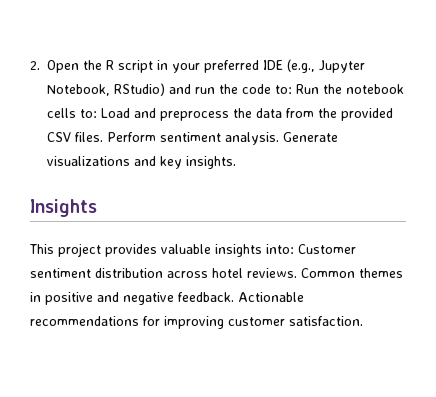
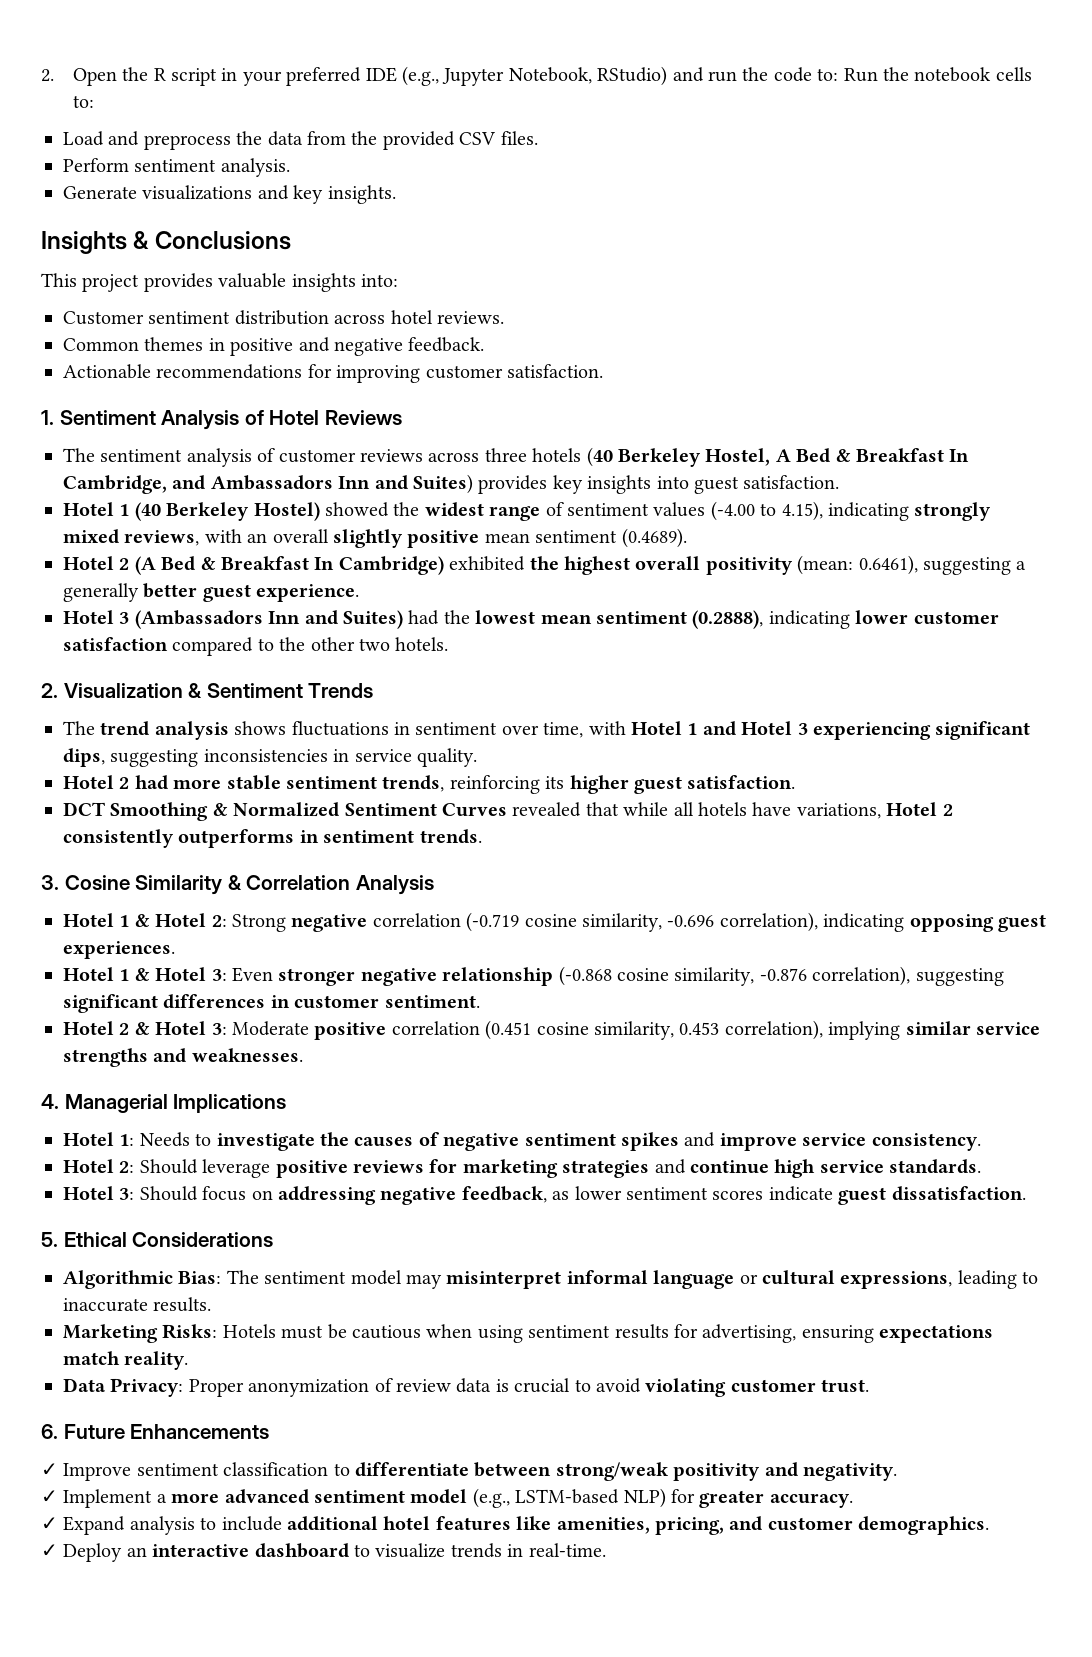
- 2. Open the R script in your preferred IDE (e.g., Jupyter Notebook, RStudio) and run the code to: Run the notebook cells to: Load and preprocess the data from the provided CSV files. Perform sentiment analysis. Generate visualizations and key insights.
+ 2. Open the R script in your preferred IDE (e.g., Jupyter Notebook, RStudio) and run the code to: Run the notebook cells to:
+ Load and preprocess the data from the provided CSV files.
+ Perform sentiment analysis.
+ Generate visualizations and key insights.
- Insights
+ Insights & Conclusions
- This project provides valuable insights into: Customer sentiment distribution across hotel reviews. Common themes in positive and negative feedback. Actionable recommendations for improving customer satisfaction.
+ This project provides valuable insights into:
+ Customer sentiment distribution across hotel reviews.
+ Common themes in positive and negative feedback.
+ Actionable recommendations for improving customer satisfaction.
+ 1. Sentiment Analysis of Hotel Reviews
+ The sentiment analysis of customer reviews across three hotels (40 Berkeley Hostel, A Bed & Breakfast In Cambridge, and Ambassadors Inn and Suites) provides key insights into guest satisfaction.
+ Hotel 1 (40 Berkeley Hostel) showed the widest range of sentiment values (-4.00 to 4.15), indicating strongly mixed reviews, with an overall slightly positive mean sentiment (0.4689).
+ Hotel 2 (A Bed & Breakfast In Cambridge) exhibited the highest overall positivity (mean: 0.6461), suggesting a generally better guest experience.
+ Hotel 3 (Ambassadors Inn and Suites) had the lowest mean sentiment (0.2888), indicating lower customer satisfaction compared to the other two hotels.
+ 2. Visualization & Sentiment Trends
+ The trend analysis shows fluctuations in sentiment over time, with Hotel 1 and Hotel 3 experiencing significant dips, suggesting inconsistencies in service quality.
+ Hotel 2 had more stable sentiment trends, reinforcing its higher guest satisfaction.
+ DCT Smoothing & Normalized Sentiment Curves revealed that while all hotels have variations, Hotel 2 consistently outperforms in sentiment trends.
+ 3. Cosine Similarity & Correlation Analysis
+ Hotel 1 & Hotel 2: Strong negative correlation (-0.719 cosine similarity, -0.696 correlation), indicating opposing guest experiences.
+ Hotel 1 & Hotel 3: Even stronger negative relationship (-0.868 cosine similarity, -0.876 correlation), suggesting significant differences in customer sentiment.
+ Hotel 2 & Hotel 3: Moderate positive correlation (0.451 cosine similarity, 0.453 correlation), implying similar service strengths and weaknesses.
+ 4. Managerial Implications
+ Hotel 1: Needs to investigate the causes of negative sentiment spikes and improve service consistency.
+ Hotel 2: Should leverage positive reviews for marketing strategies and continue high service standards.
+ Hotel 3: Should focus on addressing negative feedback, as lower sentiment scores indicate guest dissatisfaction.
+ 5. Ethical Considerations
+ Algorithmic Bias: The sentiment model may misinterpret informal language or cultural expressions, leading to inaccurate results.
+ Marketing Risks: Hotels must be cautious when using sentiment results for advertising, ensuring expectations match reality.
+ Data Privacy: Proper anonymization of review data is crucial to avoid violating customer trust.
+ 6. Future Enhancements
+ ✓ Improve sentiment classification to differentiate between strong/weak positivity and negativity.
+ ✓ Implement a more advanced sentiment model (e.g., LSTM-based NLP) for greater accuracy.
+ ✓ Expand analysis to include additional hotel features like amenities, pricing, and customer demographics.
+ ✓ Deploy an interactive dashboard to visualize trends in real-time.

